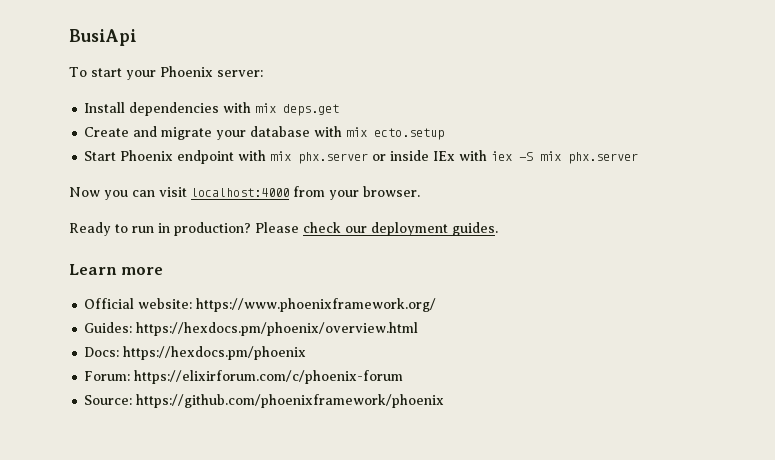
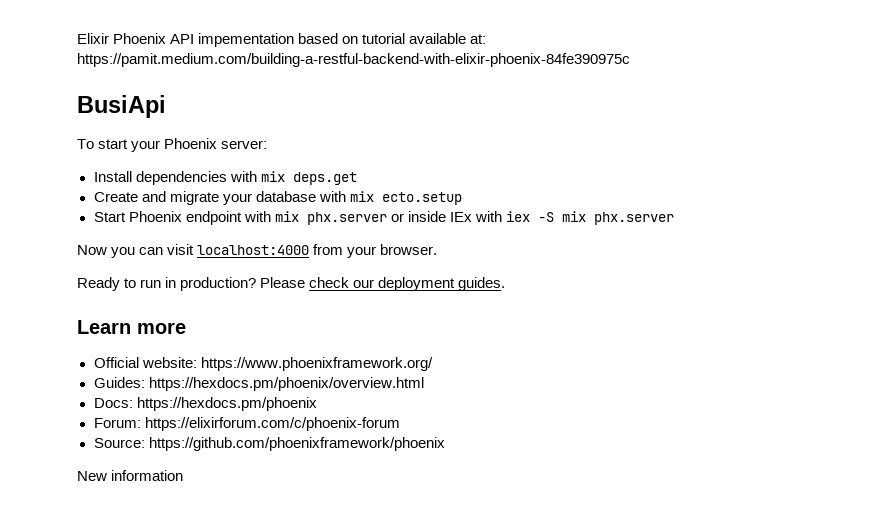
+ Elixir Phoenix API impementation based on tutorial available at: https://pamit.medium.com/building-a-restful-backend-with-elixir-phoenix-84fe390975c
+ New information

